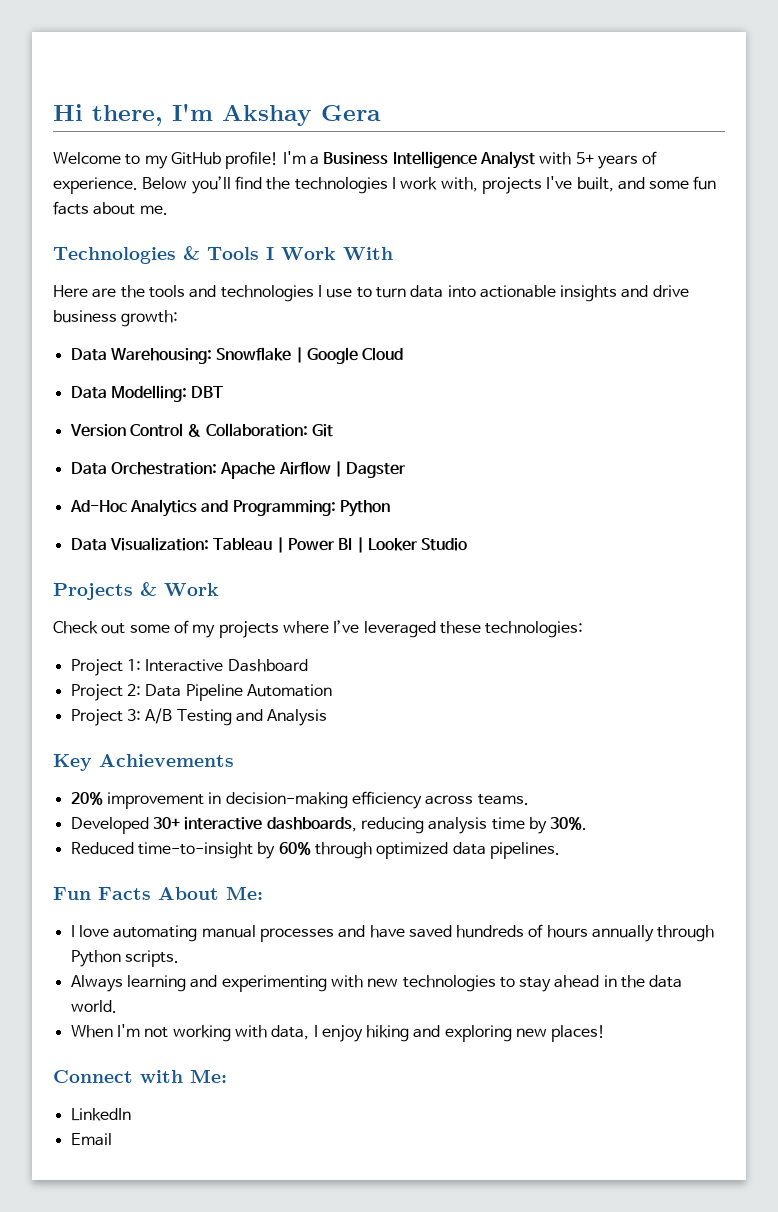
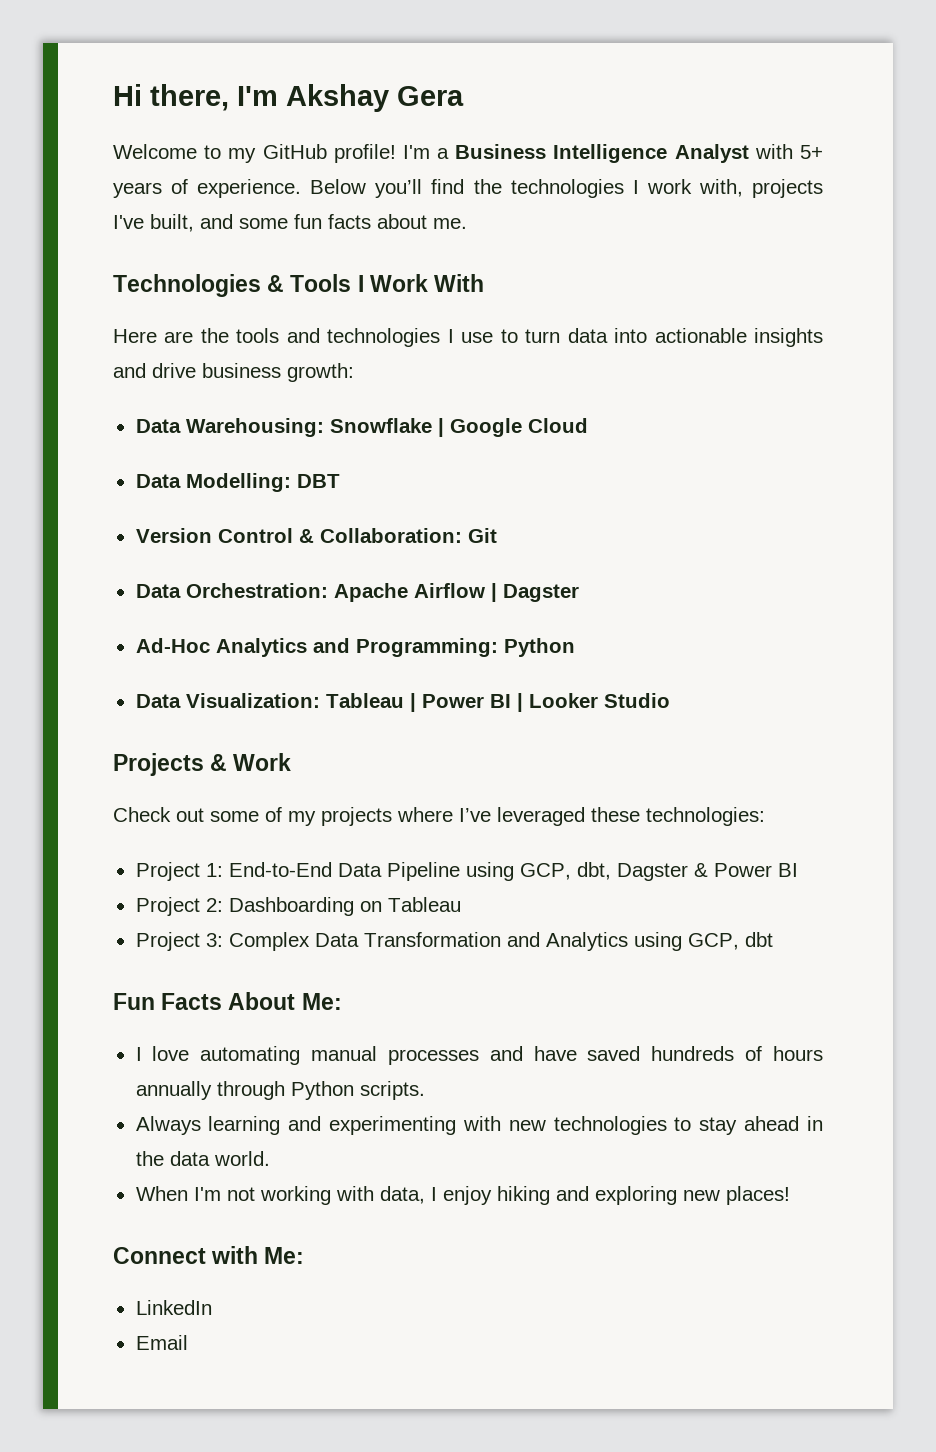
- Project 1: Interactive Dashboard
+ Project 1: End-to-End Data Pipeline using GCP, dbt, Dagster & Power BI
- Project 2: Data Pipeline Automation
+ Project 2: Dashboarding on Tableau
- Project 3: A/B Testing and Analysis
- Key Achievements
- 20% improvement in decision-making efficiency across teams.
- Developed 30+ interactive dashboards, reducing analysis time by 30%.
- Reduced time-to-insight by 60% through optimized data pipelines.
+ Project 3: Complex Data Transformation and Analytics using GCP, dbt

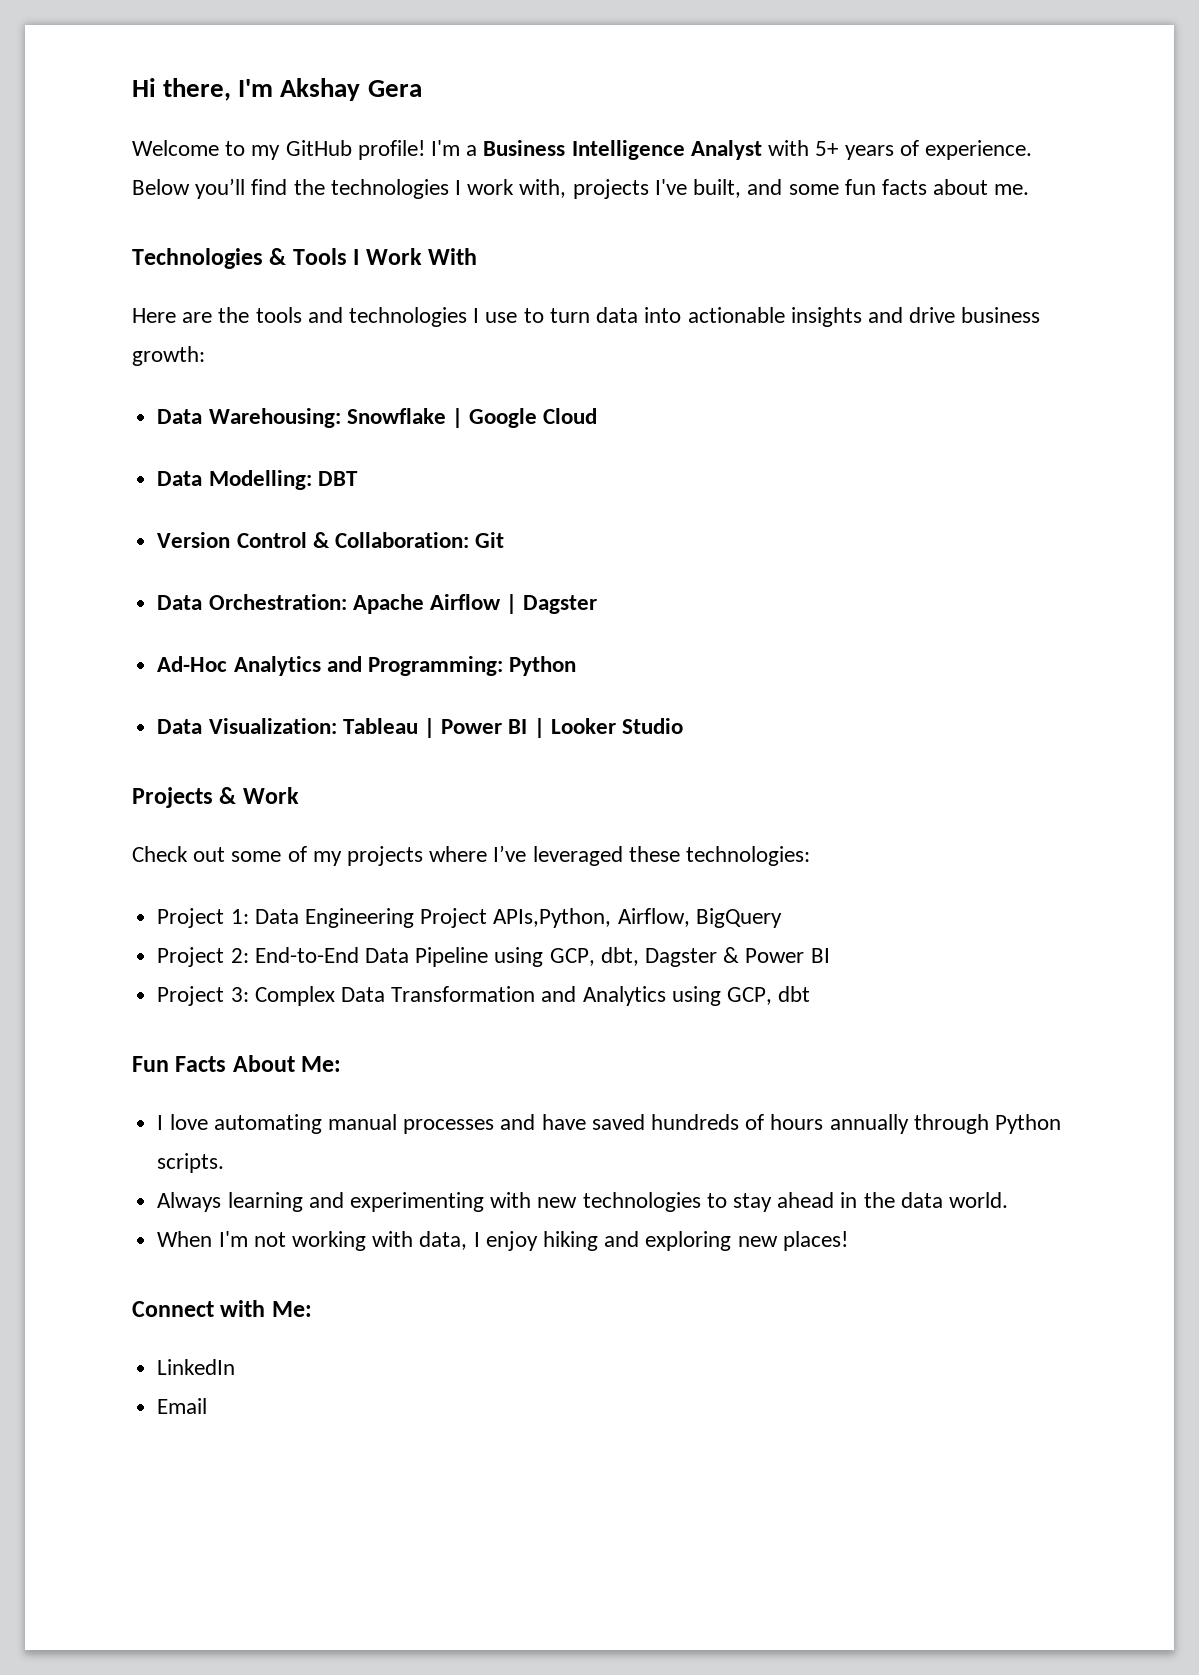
- Project 1: End-to-End Data Pipeline using GCP, dbt, Dagster & Power BI
+ Project 1: Data Engineering Project APIs,Python, Airflow, BigQuery
+ Project 2: End-to-End Data Pipeline using GCP, dbt, Dagster & Power BI
- Project 2: Dashboarding on Tableau

